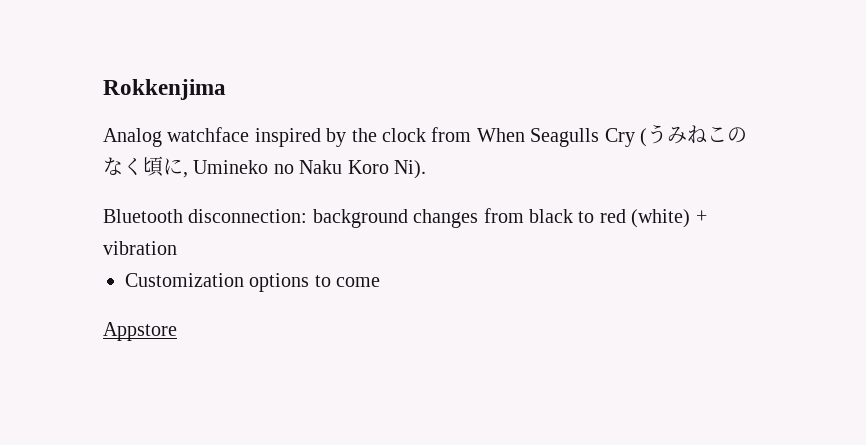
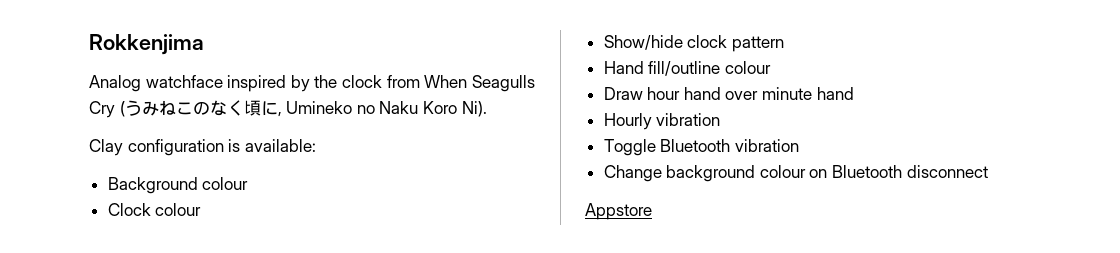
- Bluetooth disconnection: background changes from black to red (white) + vibration
- Customization options to come
+ Clay configuration is available:
+ Background colour
+ Clock colour
+ Show/hide clock pattern
+ Hand fill/outline colour
+ Draw hour hand over minute hand
+ Hourly vibration
+ Toggle Bluetooth vibration
+ Change background colour on Bluetooth disconnect

